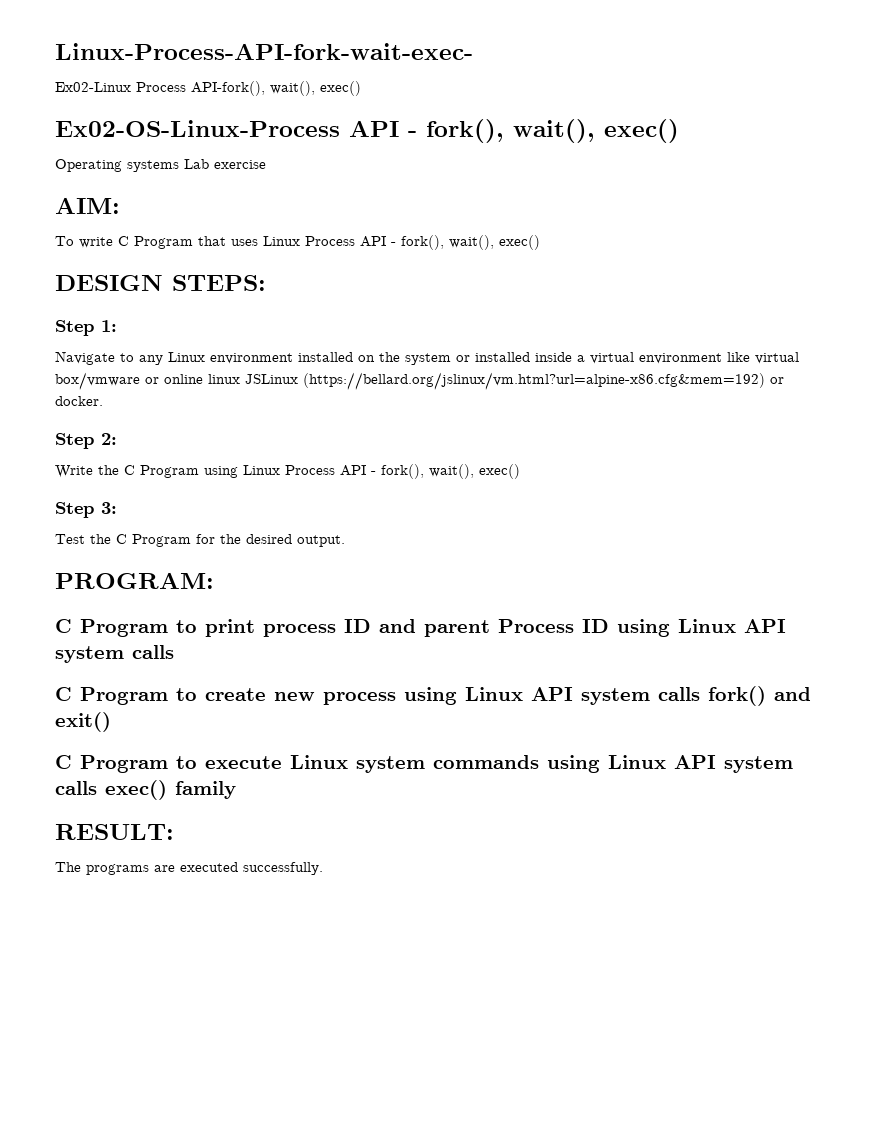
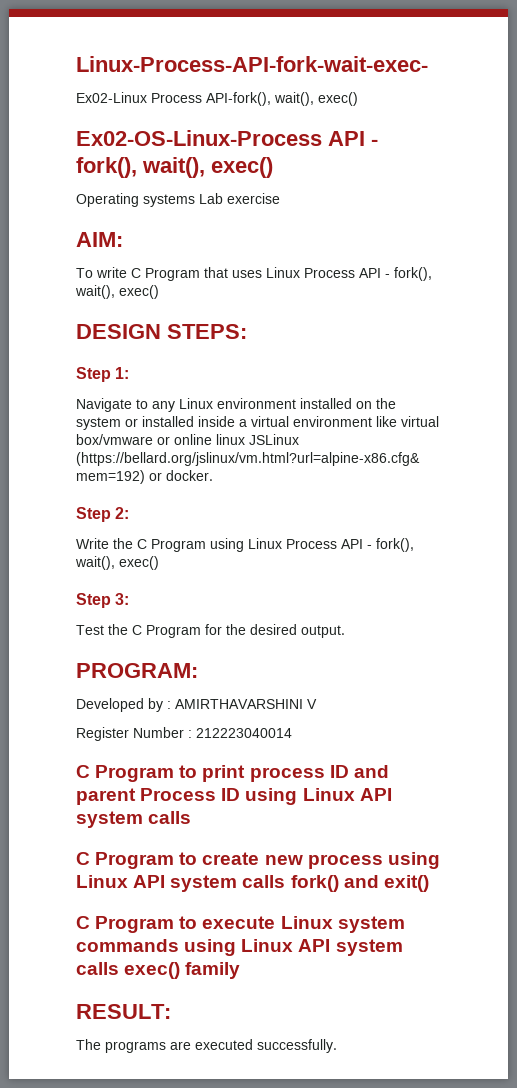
+ Developed by : AMIRTHAVARSHINI V
+ Register Number : 212223040014

